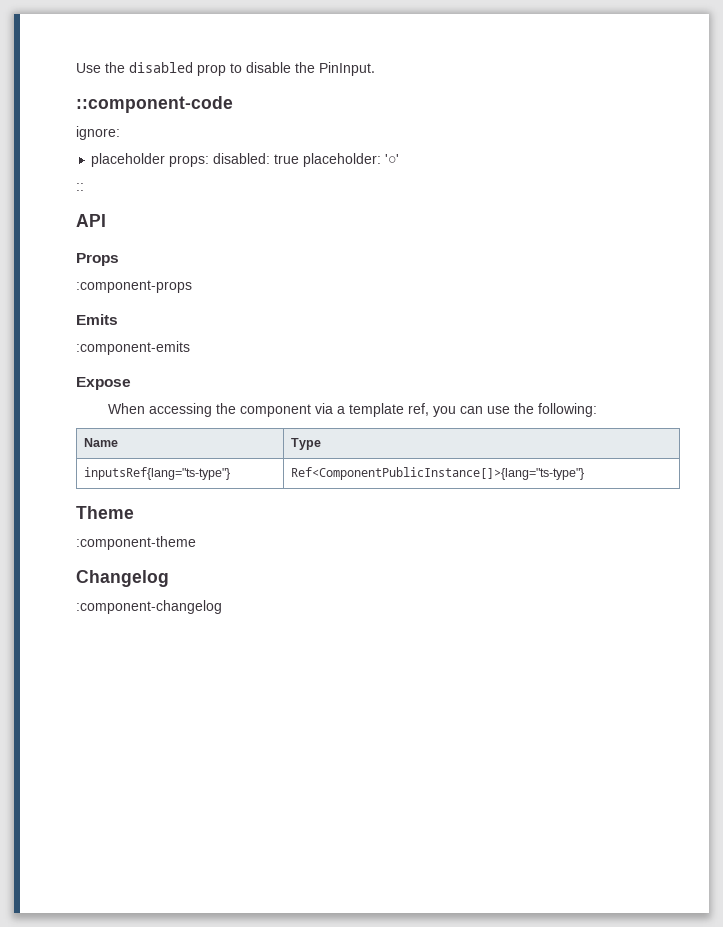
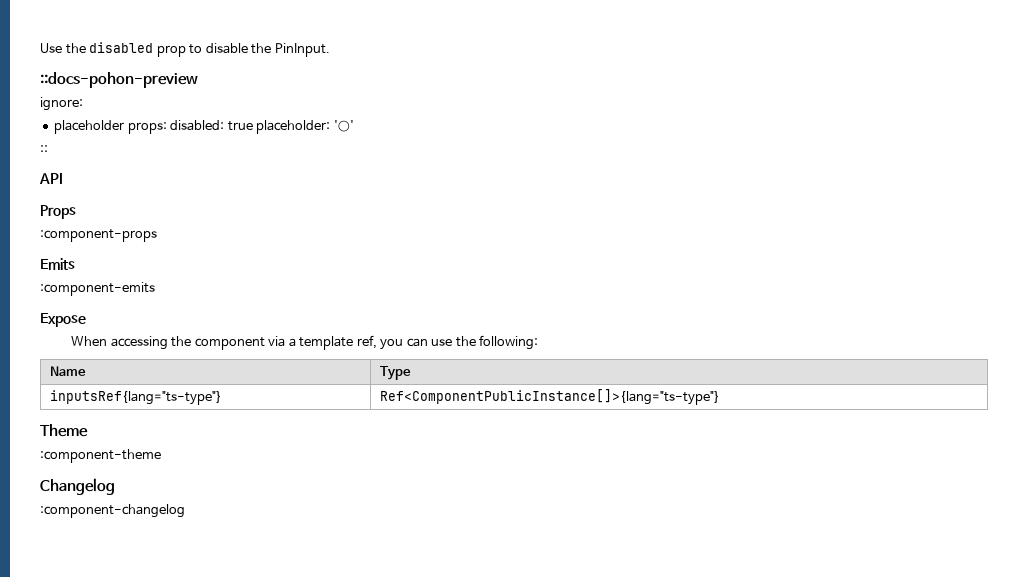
- ::component-code
+ ::docs-pohon-preview

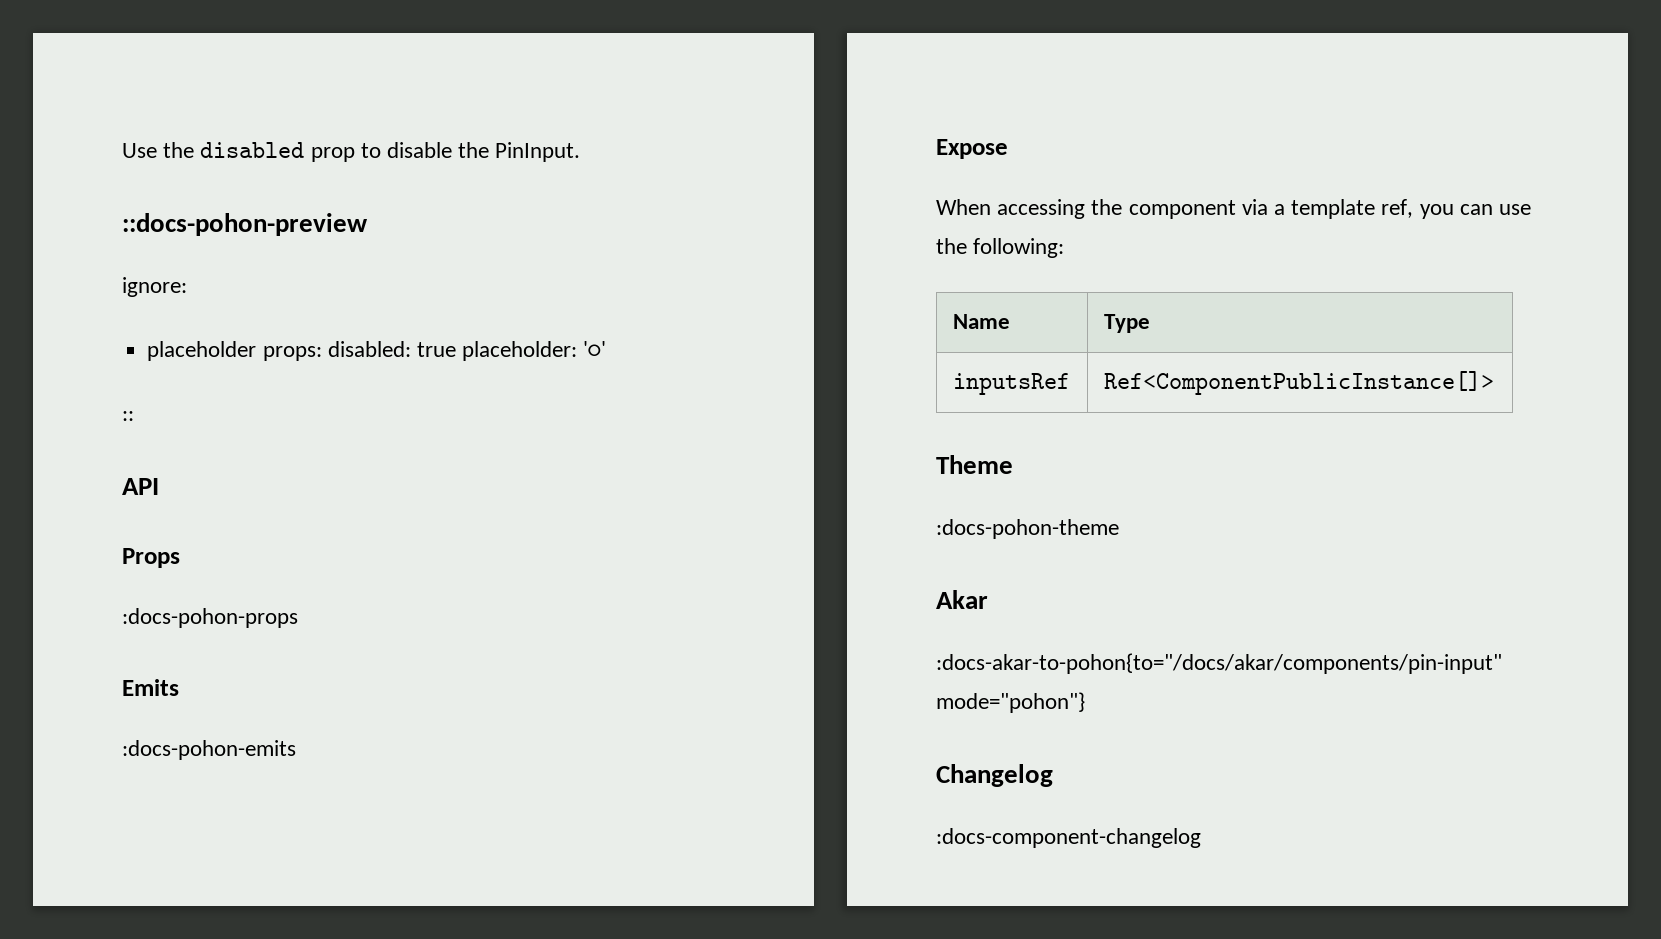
- :component-props
+ :docs-pohon-props
- :component-emits
+ :docs-pohon-emits
- inputsRef{lang="ts-type"} | Ref<ComponentPublicInstance[]>{lang="ts-type"}
+ inputsRef | Ref<ComponentPublicInstance[]>
- :component-theme
+ :docs-pohon-theme
+ Akar
+ :docs-akar-to-pohon{to="/docs/akar/components/pin-input" mode="pohon"}
- :component-changelog
+ :docs-component-changelog

